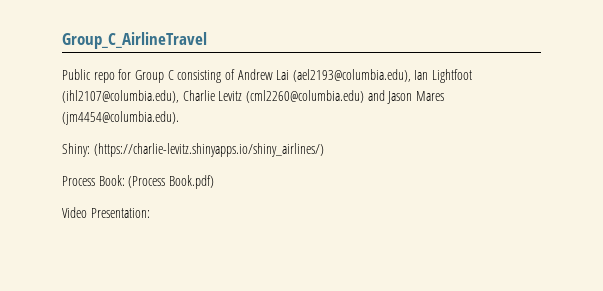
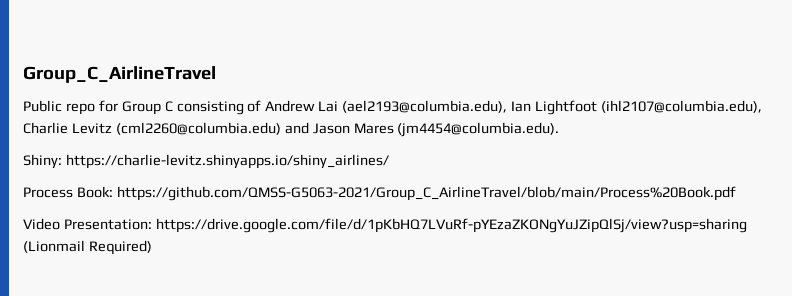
- Shiny: (https://charlie-levitz.shinyapps.io/shiny_airlines/)
+ Shiny: https://charlie-levitz.shinyapps.io/shiny_airlines/
- Process Book: (Process Book.pdf)
+ Process Book: https://github.com/QMSS-G5063-2021/Group_C_AirlineTravel/blob/main/Process%20Book.pdf
- Video Presentation:
+ Video Presentation: https://drive.google.com/file/d/1pKbHQ7LVuRf-pYEzaZKONgYuJZipQlSj/view?usp=sharing (Lionmail Required)

